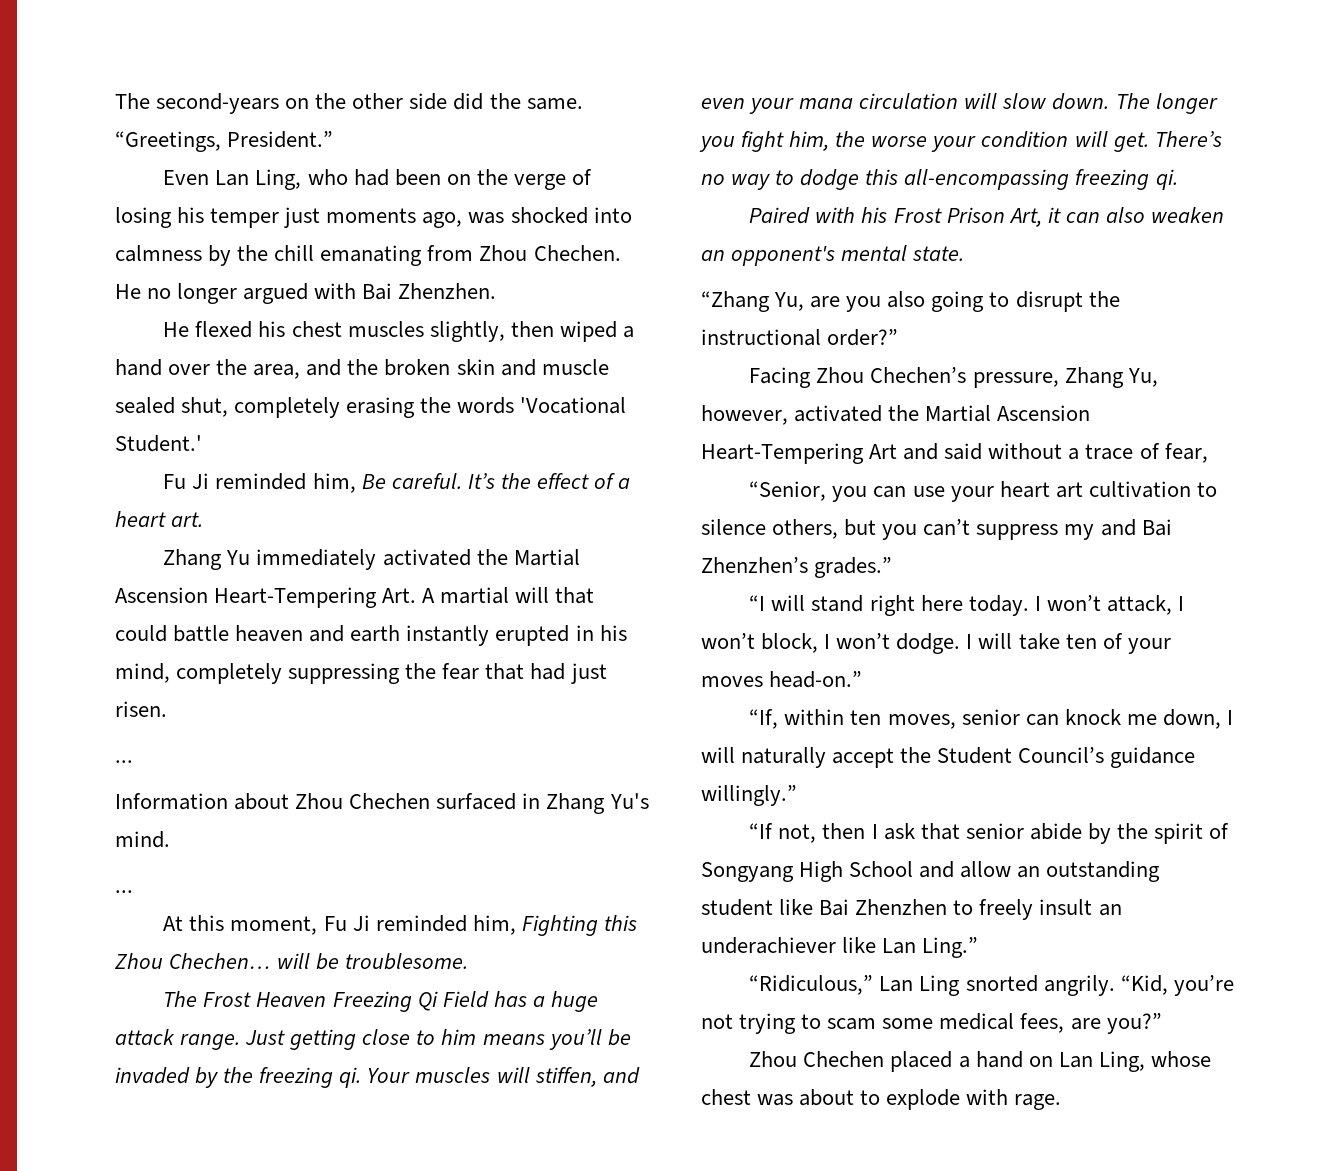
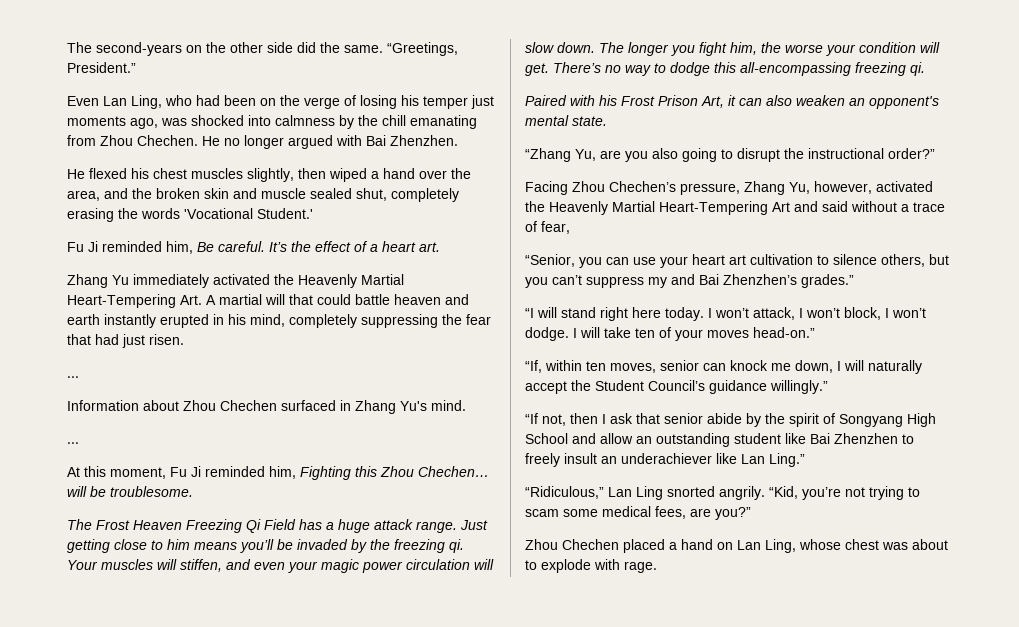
- Zhang Yu immediately activated the Martial Ascension Heart-Tempering Art. A martial will that could battle heaven and earth instantly erupted in his mind, completely suppressing the fear that had just risen.
+ Zhang Yu immediately activated the Heavenly Martial Heart-Tempering Art. A martial will that could battle heaven and earth instantly erupted in his mind, completely suppressing the fear that had just risen.
- Your muscles will stiffen, and even your mana circulation will slow down.
+ Your muscles will stiffen, and even your magic power circulation will slow down.
- Facing Zhou Chechen’s pressure, Zhang Yu, however, activated the Martial Ascension Heart-Tempering Art and said without a trace of fear,
+ Facing Zhou Chechen’s pressure, Zhang Yu, however, activated the Heavenly Martial Heart-Tempering Art and said without a trace of fear,

